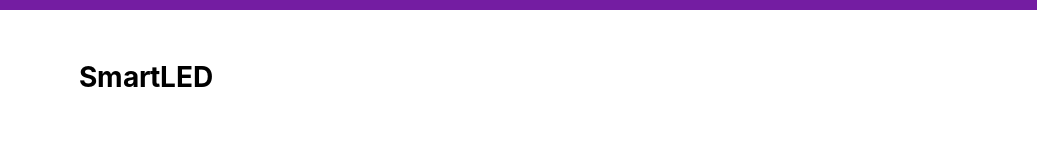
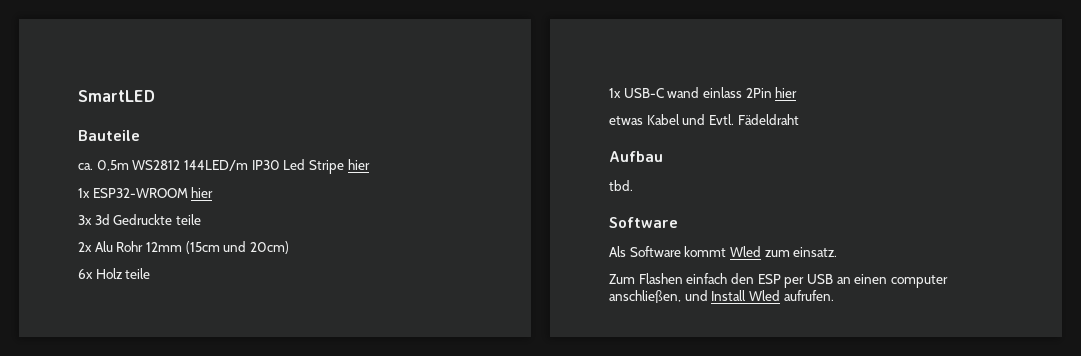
+ Bauteile
+ ca. 0,5m WS2812 144LED/m IP30 Led Stripe hier
+ 1x ESP32-WROOM hier
+ 3x 3d Gedruckte teile
+ 2x Alu Rohr 12mm (15cm und 20cm)
+ 6x Holz teile
+ 1x USB-C wand einlass 2Pin hier
+ etwas Kabel und Evtl. Fädeldraht
+ Aufbau
+ tbd.
+ Software
+ Als Software kommt Wled zum einsatz.
+ Zum Flashen einfach den ESP per USB an einen computer anschließen, und Install Wled aufrufen.

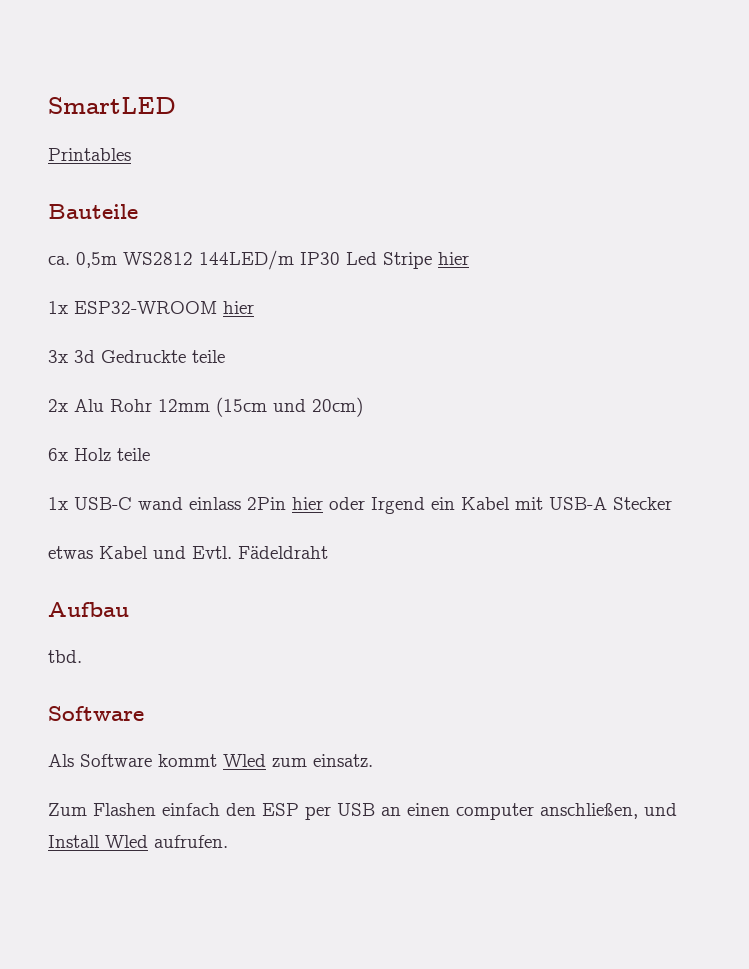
+ Printables
- 1x USB-C wand einlass 2Pin hier
+ 1x USB-C wand einlass 2Pin hier oder Irgend ein Kabel mit USB-A Stecker

